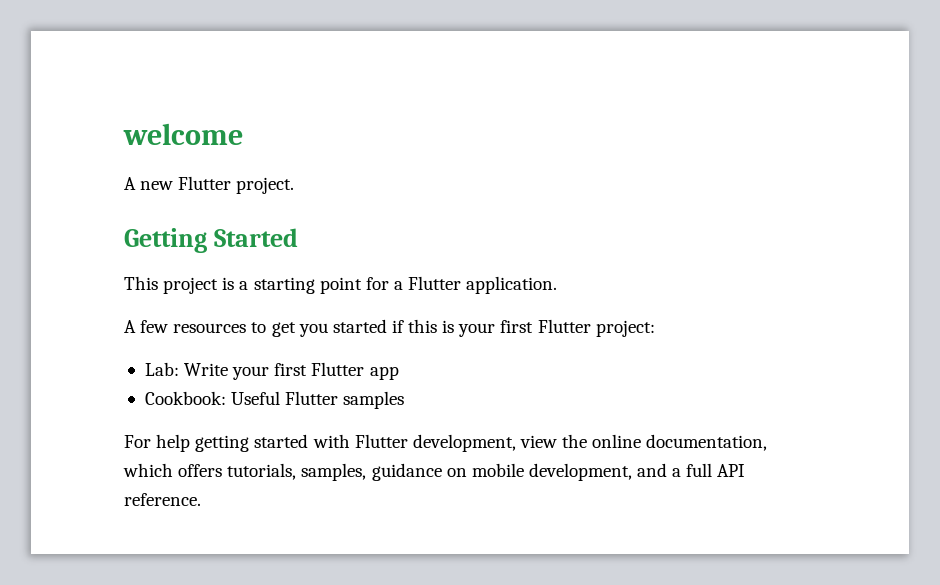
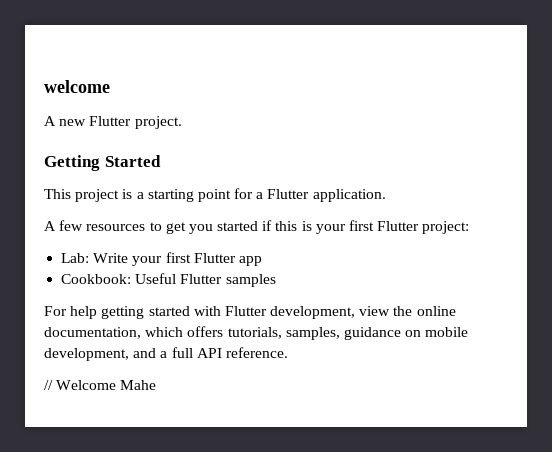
+ // Welcome Mahe

